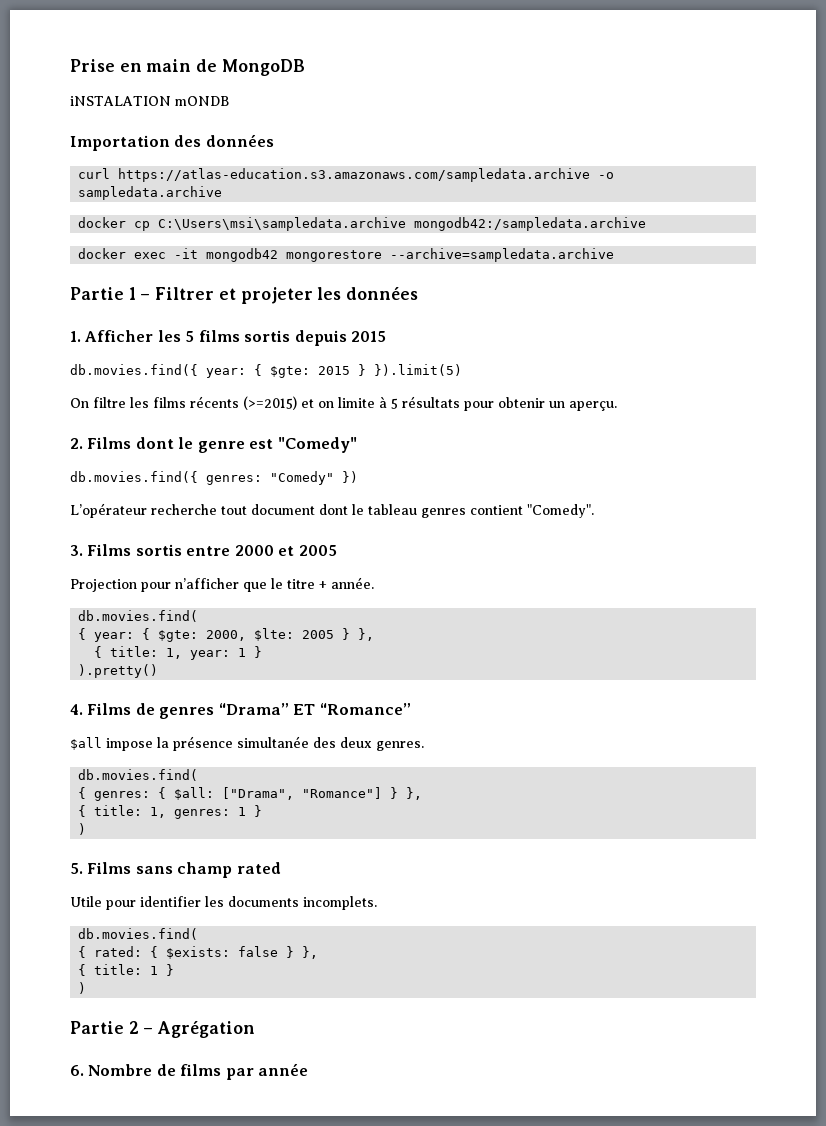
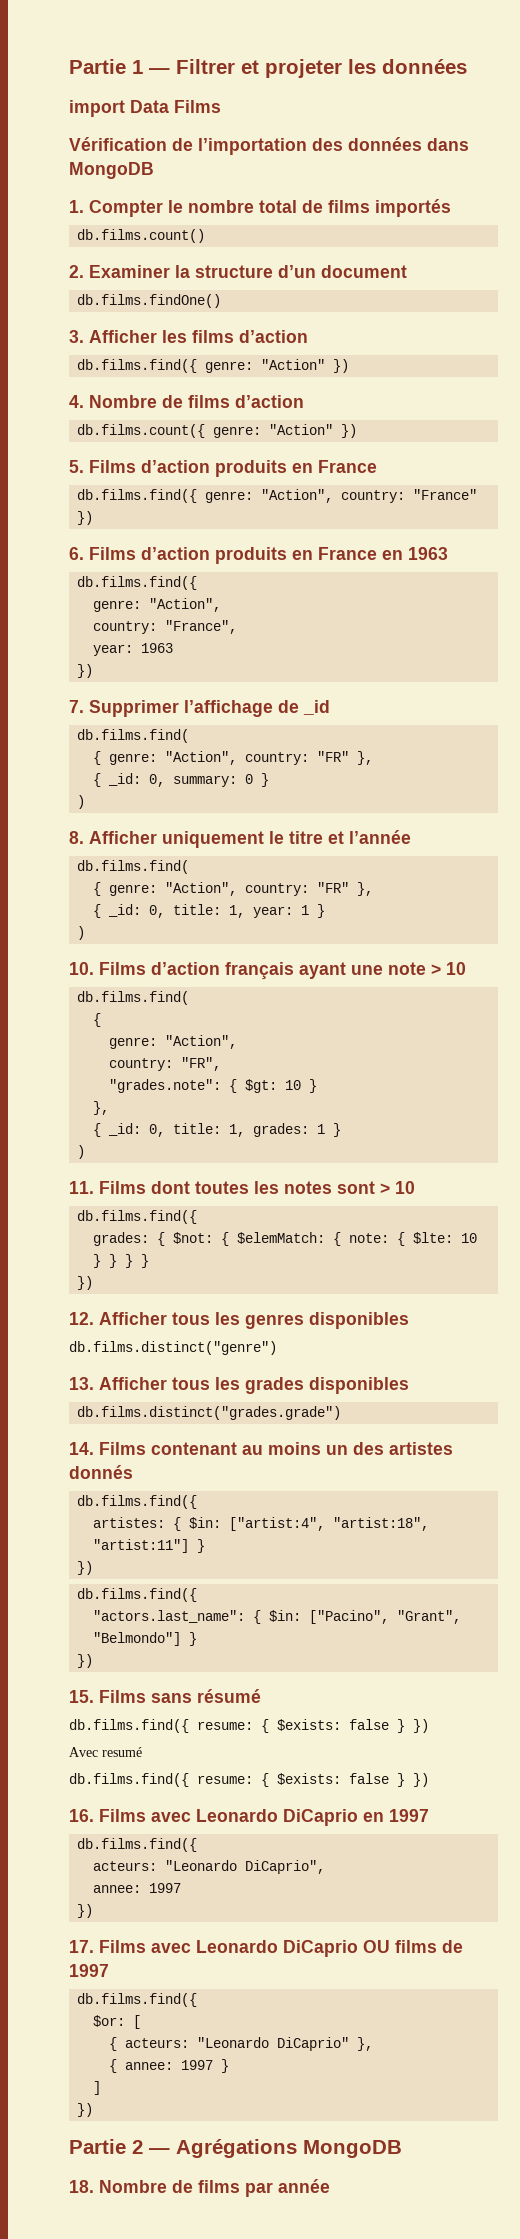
- Prise en main de MongoDB
- iNSTALATION mONDB
- Importation des données
- curl https://atlas-education.s3.amazonaws.com/sampledata.archive -o sampledata.archive
- docker cp C:\Users\msi\sampledata.archive mongodb42:/sampledata.archive
- docker exec -it mongodb42 mongorestore --archive=sampledata.archive
- Partie 1 – Filtrer et projeter les données
+ Partie 1 — Filtrer et projeter les données
- 1. Afficher les 5 films sortis depuis 2015
- db.movies.find({ year: { $gte: 2015 } }).limit(5)
- On filtre les films récents (>=2015) et on limite à 5 résultats pour obtenir un aperçu.
- 2. Films dont le genre est "Comedy"
- db.movies.find({ genres: "Comedy" })
- L’opérateur recherche tout document dont le tableau genres contient "Comedy".
- 3. Films sortis entre 2000 et 2005
- Projection pour n’afficher que le titre + année.
- db.movies.find(
- { year: { $gte: 2000, $lte: 2005 } },
- { title: 1, year: 1 }
- ).pretty()
- 4. Films de genres “Drama” ET “Romance”
- $all impose la présence simultanée des deux genres.
- db.movies.find(
- { genres: { $all: ["Drama", "Romance"] } },
- { title: 1, genres: 1 }
+ import Data Films
+ Vérification de l’importation des données dans MongoDB
+ 1. Compter le nombre total de films importés
+ db.films.count()
+ 2. Examiner la structure d’un document
+ db.films.findOne()
+ 3. Afficher les films d’action
+ db.films.find({ genre: "Action" })
+ 4. Nombre de films d’action
+ db.films.count({ genre: "Action" })
+ 5. Films d’action produits en France
+ db.films.find({ genre: "Action", country: "France" })
+ 6. Films d’action produits en France en 1963
+ db.films.find({
+ genre: "Action",
+ country: "France",
+ year: 1963
+ })
+ 7. Supprimer l’affichage de _id
+ db.films.find(
+ { genre: "Action", country: "FR" },
+ { _id: 0, summary: 0 }
  )
- 5. Films sans champ rated
- Utile pour identifier les documents incomplets.
- db.movies.find(
- { rated: { $exists: false } },
- { title: 1 }
+ 8. Afficher uniquement le titre et l’année
+ db.films.find(
+ { genre: "Action", country: "FR" },
+ { _id: 0, title: 1, year: 1 }
  )
+ 10. Films d’action français ayant une note > 10
+ db.films.find(
+ {
+ genre: "Action",
+ country: "FR",
+ "grades.note": { $gt: 10 }
+ },
+ { _id: 0, title: 1, grades: 1 }
+ )
+ 11. Films dont toutes les notes sont > 10
+ db.films.find({
+ grades: { $not: { $elemMatch: { note: { $lte: 10 } } } }
+ })
+ 12. Afficher tous les genres disponibles
+ db.films.distinct("genre")
+ 13. Afficher tous les grades disponibles
+ db.films.distinct("grades.grade")
+ 14. Films contenant au moins un des artistes donnés
+ db.films.find({
+ artistes: { $in: ["artist:4", "artist:18", "artist:11"] }
+ })
+ db.films.find({
+ "actors.last_name": { $in: ["Pacino", "Grant", "Belmondo"] }
+ })
+ 15. Films sans résumé
+ db.films.find({ resume: { $exists: false } })
+ Avec resumé
+ db.films.find({ resume: { $exists: false } })
+ 16. Films avec Leonardo DiCaprio en 1997
+ db.films.find({
+ acteurs: "Leonardo DiCaprio",
+ annee: 1997
+ })
+ 17. Films avec Leonardo DiCaprio OU films de 1997
+ db.films.find({
+ $or: [
+ { acteurs: "Leonardo DiCaprio" },
+ { annee: 1997 }
+ ]
+ })
- Partie 2 – Agrégation
- 6. Nombre de films par année
+ Partie 2 — Agrégations MongoDB
+ 18. Nombre de films par année

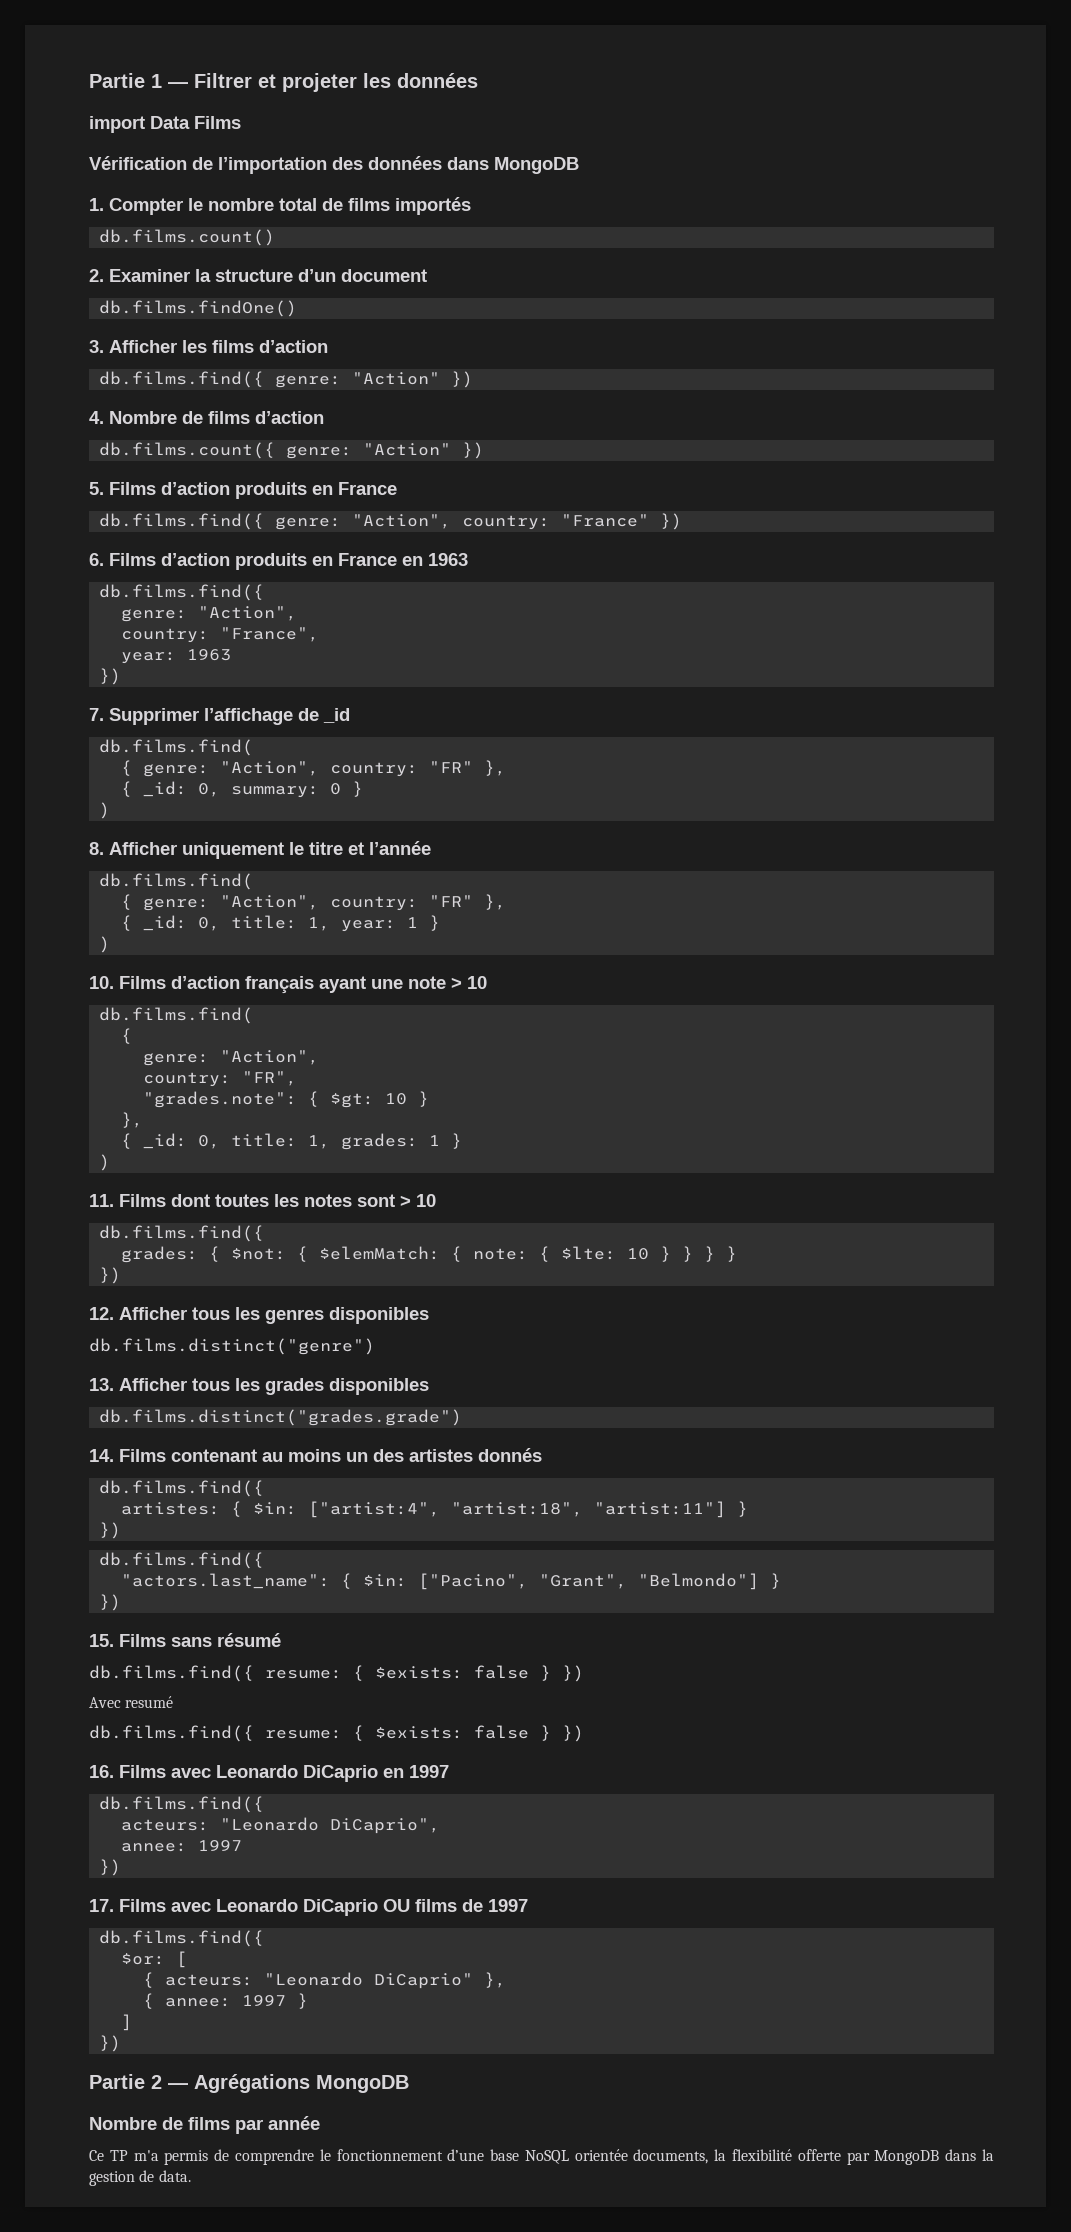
- 18. Nombre de films par année
+ Nombre de films par année
+ Ce TP m'a permis de comprendre le fonctionnement d’une base NoSQL orientée documents, la flexibilité offerte par MongoDB dans la gestion de data.

